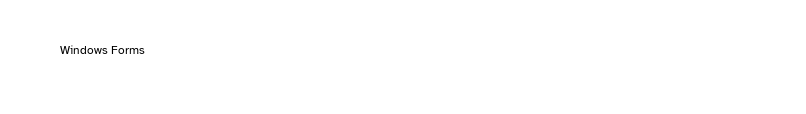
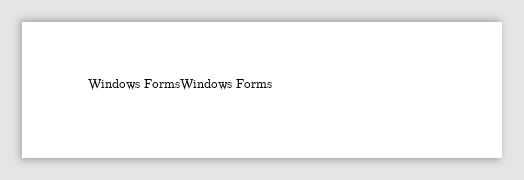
- Windows Forms
+ Windows FormsWindows Forms

